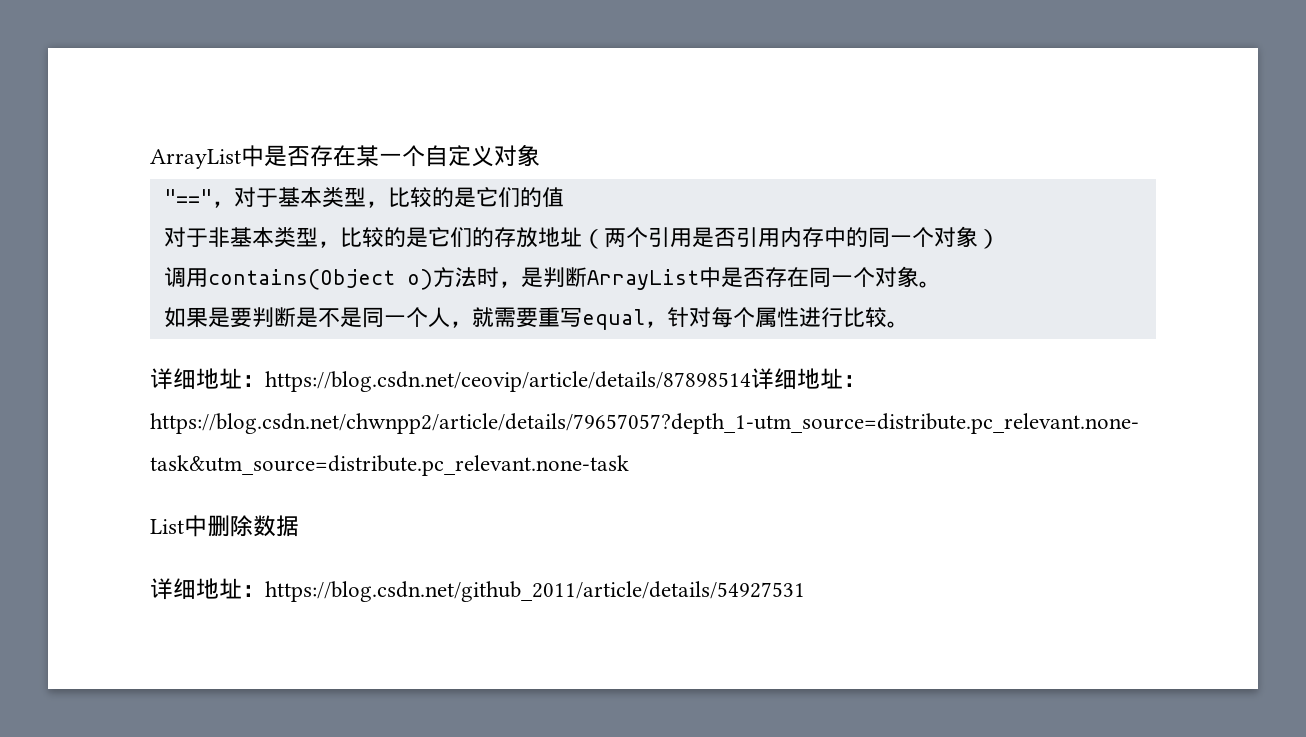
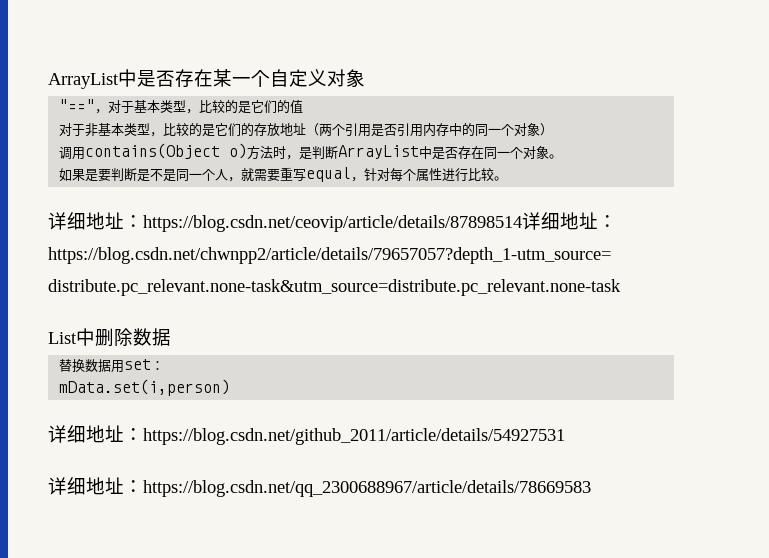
+ 替换数据用set：
+ mData.set(i,person)
+ 详细地址：https://blog.csdn.net/qq_2300688967/article/details/78669583

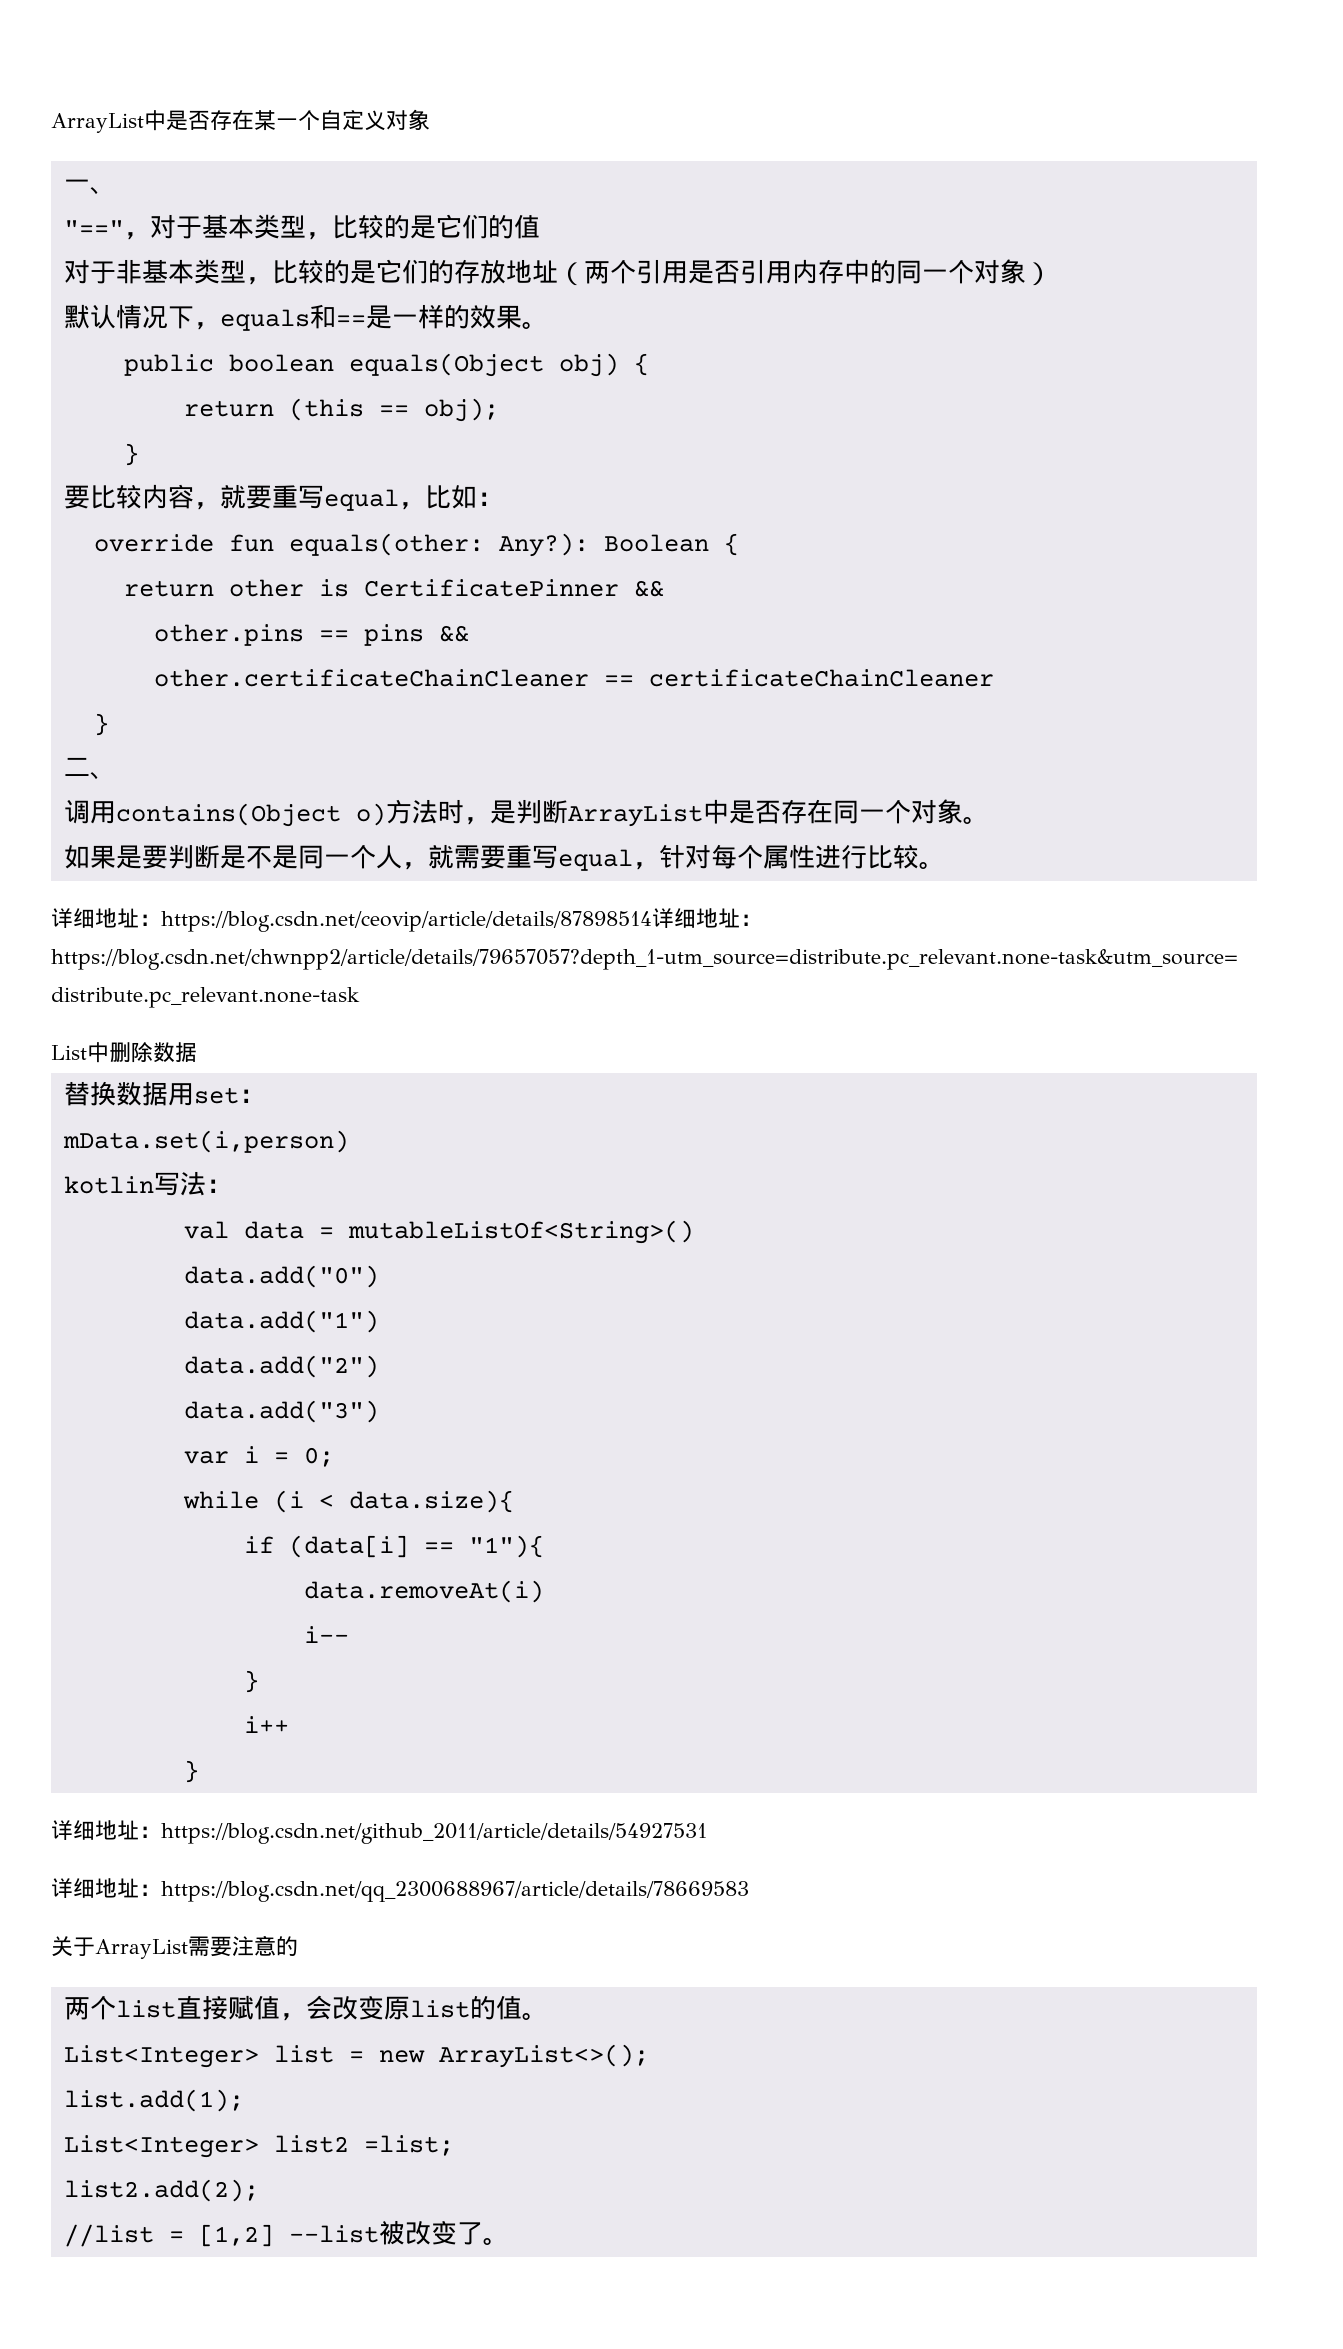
+ 一、
+ 默认情况下，equals和==是一样的效果。
+ public boolean equals(Object obj) {
+ return (this == obj);
+ }
+ 要比较内容，就要重写equal，比如：
+ override fun equals(other: Any?): Boolean {
+ return other is CertificatePinner &&
+ other.pins == pins &&
+ other.certificateChainCleaner == certificateChainCleaner
+ }
+ 二、
+ kotlin写法：
+ val data = mutableListOf<String>()
+ data.add("0")
+ data.add("1")
+ data.add("2")
+ data.add("3")
+ var i = 0;
+ while (i < data.size){
+ if (data[i] == "1"){
+ data.removeAt(i)
+ i--
+ }
+ i++
+ }
+ 关于ArrayList需要注意的
+ 两个list直接赋值，会改变原list的值。
+ List<Integer> list = new ArrayList<>();
+ list.add(1);
+ List<Integer> list2 =list;
+ list2.add(2);
+ //list = [1,2] --list被改变了。

